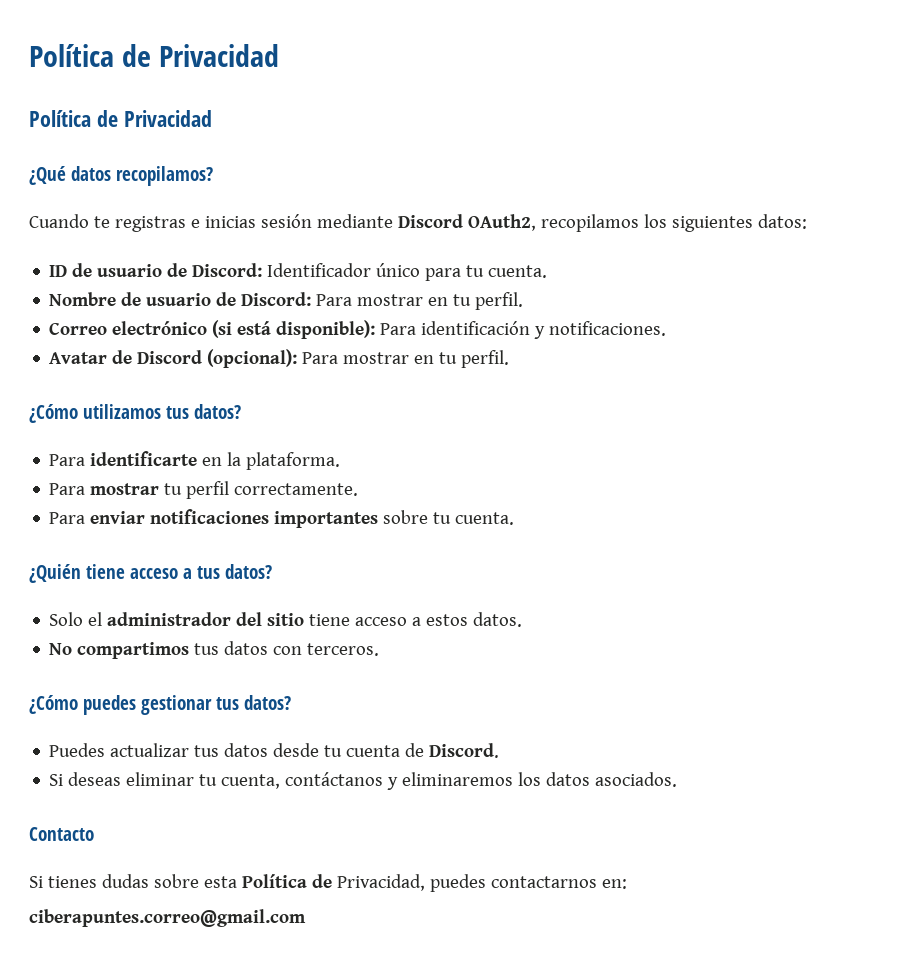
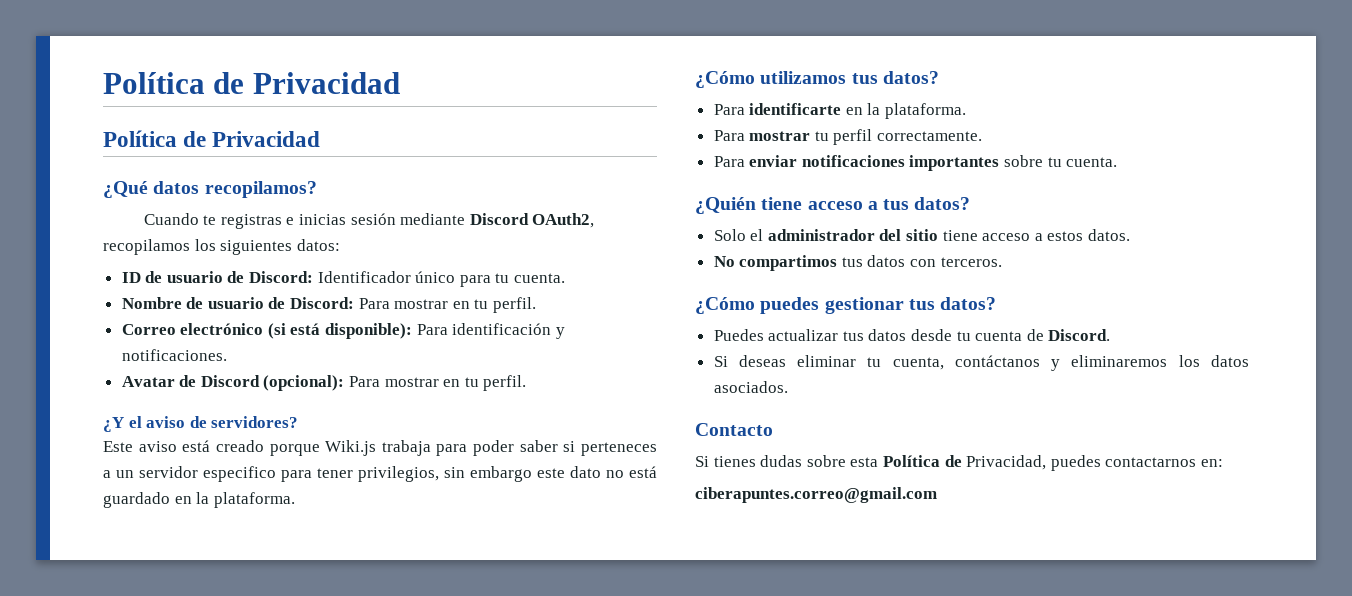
+ ¿Y el aviso de servidores?
+ Este aviso está creado porque Wiki.js trabaja para poder saber si perteneces a un servidor especifico para tener privilegios, sin embargo este dato no está guardado en la plataforma.

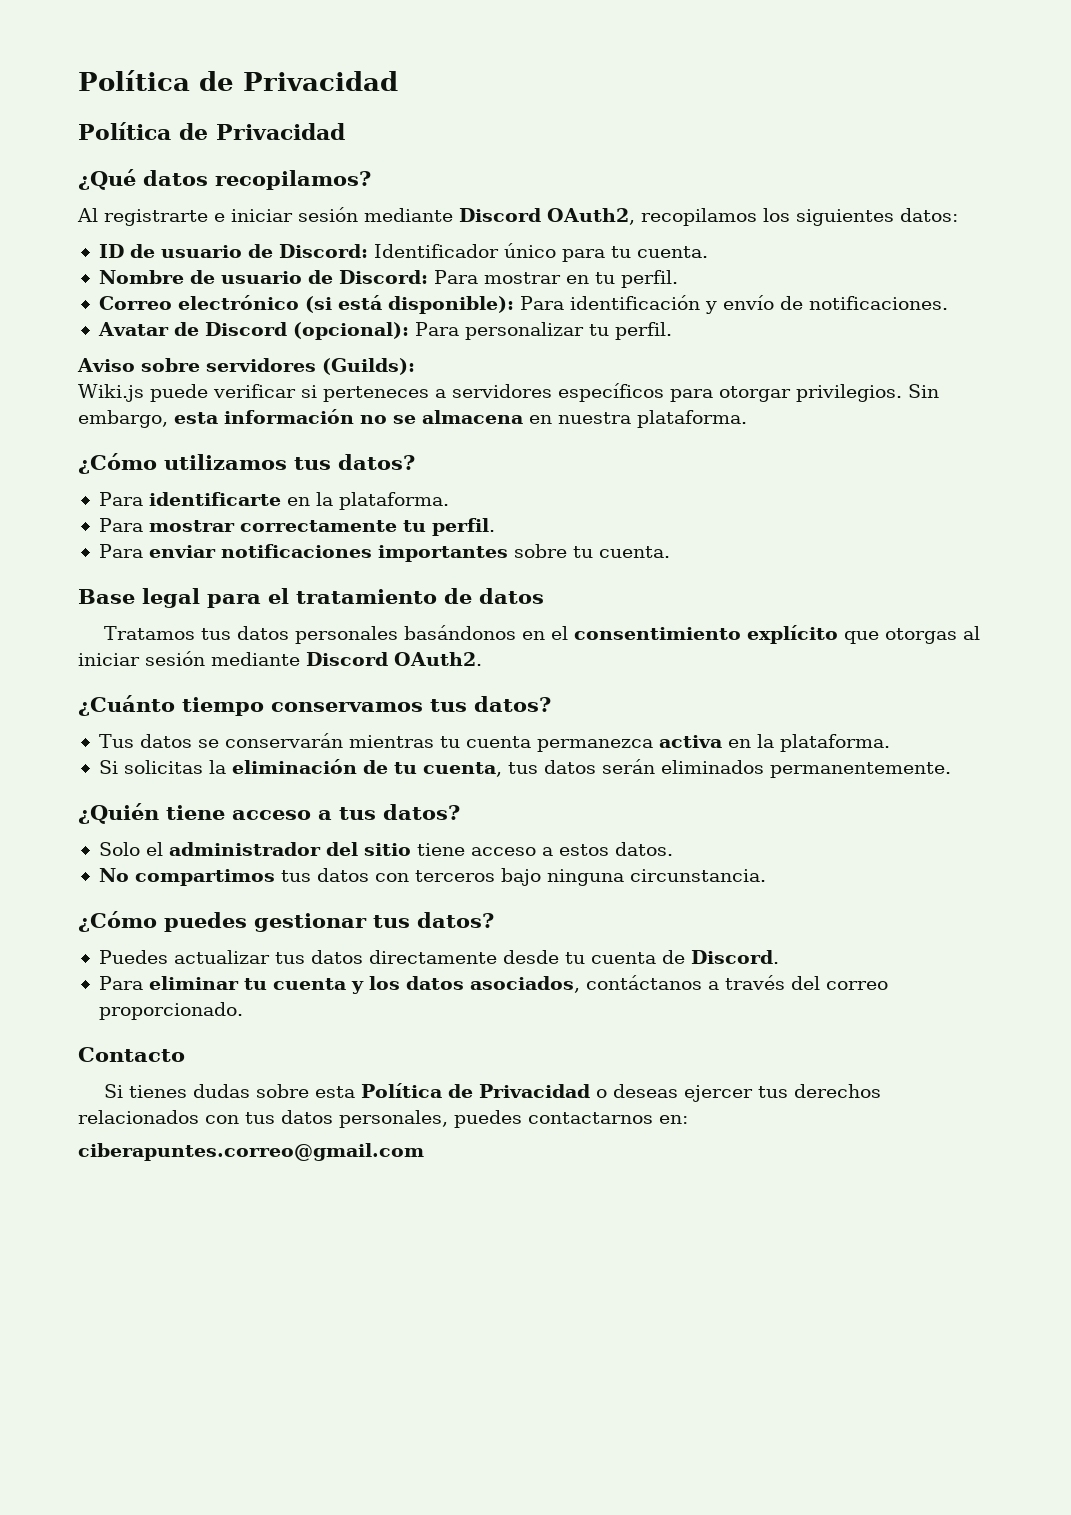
- Cuando te registras e inicias sesión mediante Discord OAuth2, recopilamos los siguientes datos:
+ Al registrarte e iniciar sesión mediante Discord OAuth2, recopilamos los siguientes datos:
- Correo electrónico (si está disponible): Para identificación y notificaciones.
+ Correo electrónico (si está disponible): Para identificación y envío de notificaciones.
- Avatar de Discord (opcional): Para mostrar en tu perfil.
- ¿Y el aviso de servidores?
- Este aviso está creado porque Wiki.js trabaja para poder saber si perteneces a un servidor especifico para tener privilegios, sin embargo este dato no está guardado en la plataforma.
+ Avatar de Discord (opcional): Para personalizar tu perfil.
+ Aviso sobre servidores (Guilds):
+ Wiki.js puede verificar si perteneces a servidores específicos para otorgar privilegios. Sin embargo, esta información no se almacena en nuestra plataforma.
- Para mostrar tu perfil correctamente.
+ Para mostrar correctamente tu perfil.
+ Base legal para el tratamiento de datos
+ Tratamos tus datos personales basándonos en el consentimiento explícito que otorgas al iniciar sesión mediante Discord OAuth2.
+ ¿Cuánto tiempo conservamos tus datos?
+ Tus datos se conservarán mientras tu cuenta permanezca activa en la plataforma.
+ Si solicitas la eliminación de tu cuenta, tus datos serán eliminados permanentemente.
- No compartimos tus datos con terceros.
+ No compartimos tus datos con terceros bajo ninguna circunstancia.
- Puedes actualizar tus datos desde tu cuenta de Discord.
+ Puedes actualizar tus datos directamente desde tu cuenta de Discord.
- Si deseas eliminar tu cuenta, contáctanos y eliminaremos los datos asociados.
+ Para eliminar tu cuenta y los datos asociados, contáctanos a través del correo proporcionado.
- Si tienes dudas sobre esta Política de Privacidad, puedes contactarnos en:
+ Si tienes dudas sobre esta Política de Privacidad o deseas ejercer tus derechos relacionados con tus datos personales, puedes contactarnos en:

